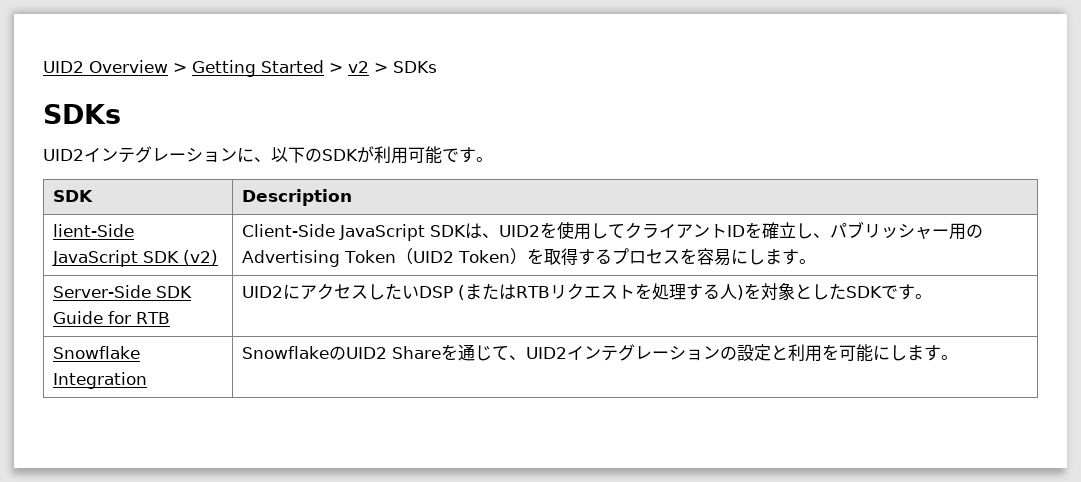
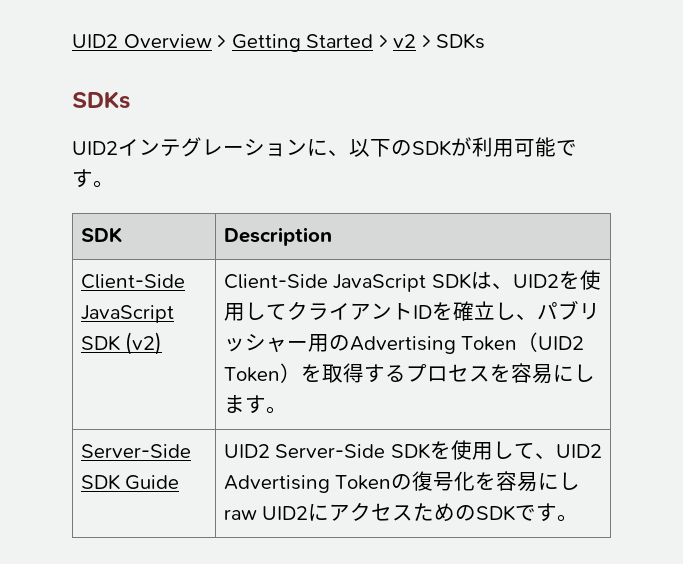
- lient-Side JavaScript SDK (v2) | Client-Side JavaScript SDKは、UID2を使用してクライアントIDを確立し、パブリッシャー用のAdvertising Token（UID2 Token）を取得するプロセスを容易にします。
+ Client-Side JavaScript SDK (v2) | Client-Side JavaScript SDKは、UID2を使用してクライアントIDを確立し、パブリッシャー用のAdvertising Token（UID2 Token）を取得するプロセスを容易にします。
- Server-Side SDK Guide for RTB | UID2にアクセスしたいDSP (またはRTBリクエストを処理する人)を対象としたSDKです。
- Snowflake Integration | SnowflakeのUID2 Shareを通じて、UID2インテグレーションの設定と利用を可能にします。
+ Server-Side SDK Guide | UID2 Server-Side SDKを使用して、UID2 Advertising Tokenの復号化を容易にしraw UID2にアクセスためのSDKです。

